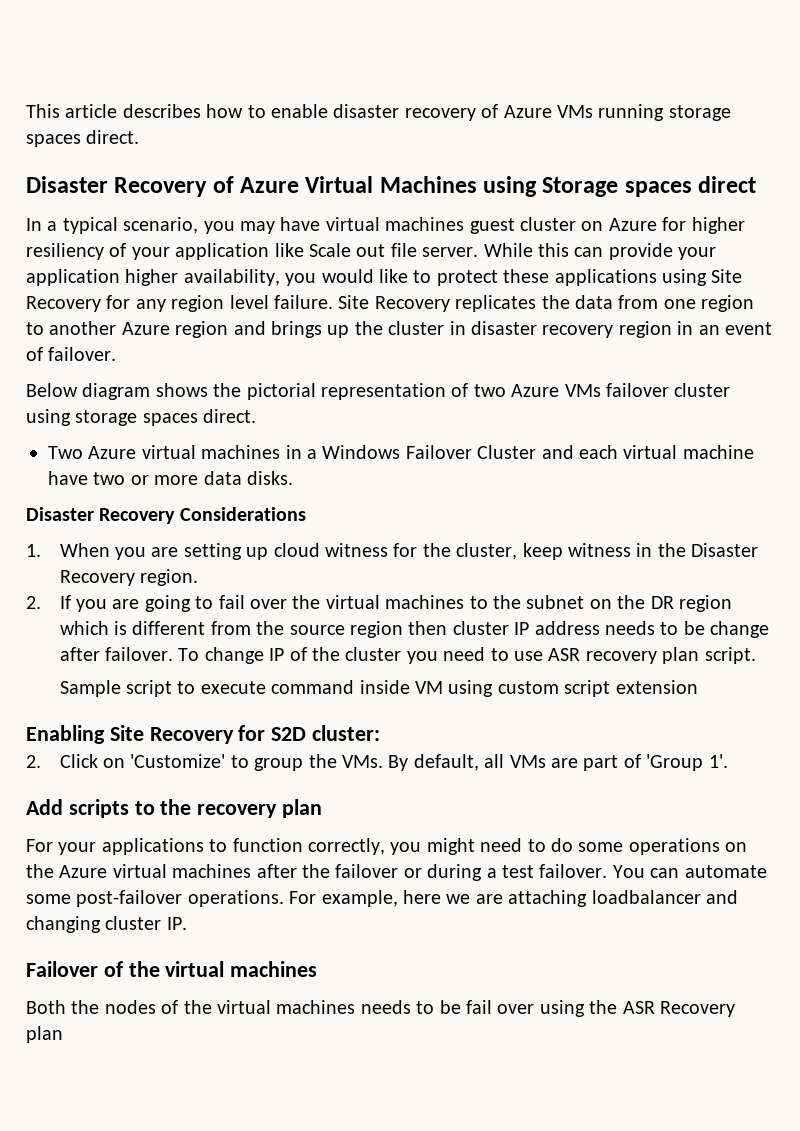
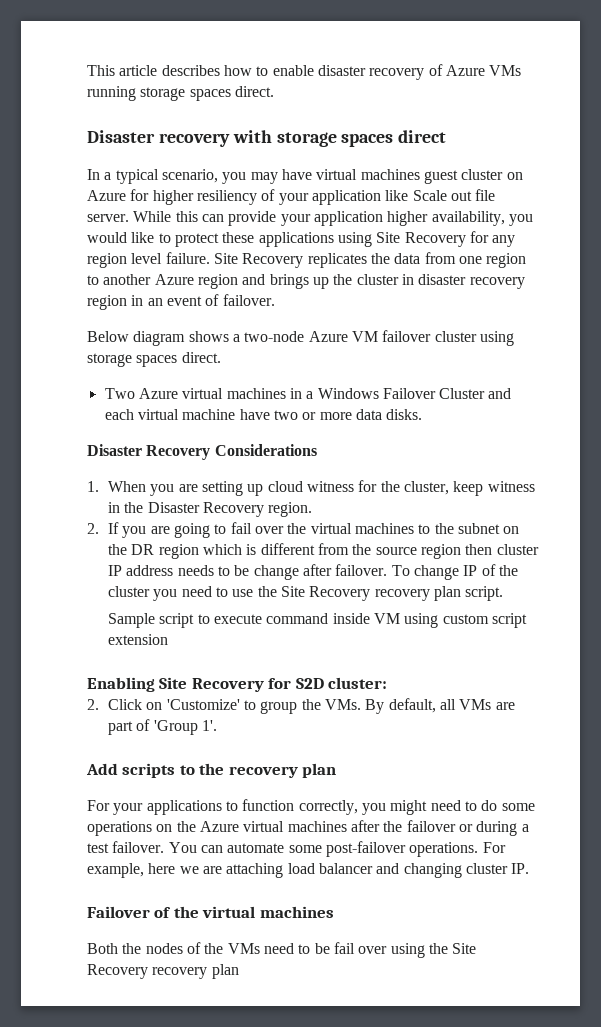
- Disaster Recovery of Azure Virtual Machines using Storage spaces direct
+ Disaster recovery with storage spaces direct
- Below diagram shows the pictorial representation of two Azure VMs failover cluster using storage spaces direct.
+ Below diagram shows a two-node Azure VM failover cluster using storage spaces direct.
- To change IP of the cluster you need to use ASR recovery plan script.
+ To change IP of the cluster you need to use the Site Recovery recovery plan script.
- For example, here we are attaching loadbalancer and changing cluster IP.
+ For example, here we are attaching load balancer and changing cluster IP.
- Both the nodes of the virtual machines needs to be fail over using the ASR Recovery plan
+ Both the nodes of the VMs need to be fail over using the Site Recovery recovery plan

